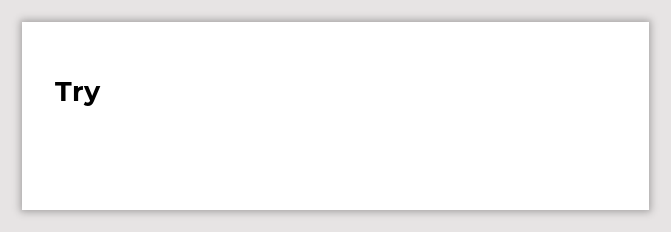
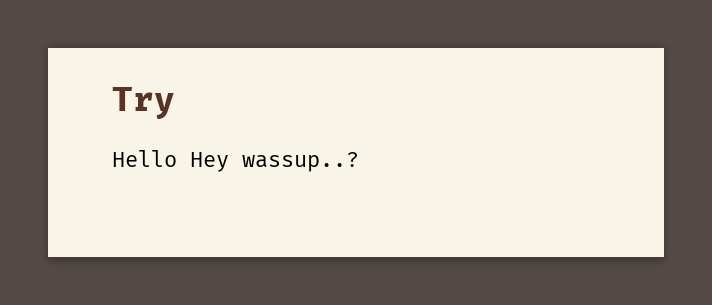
+ Hello Hey wassup..?

